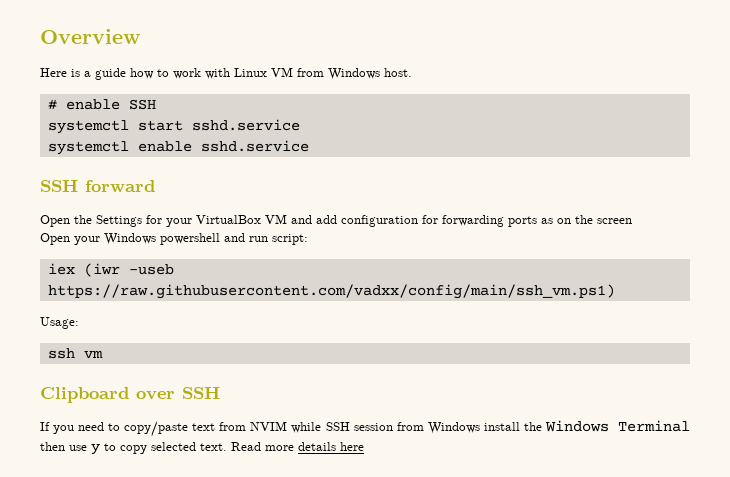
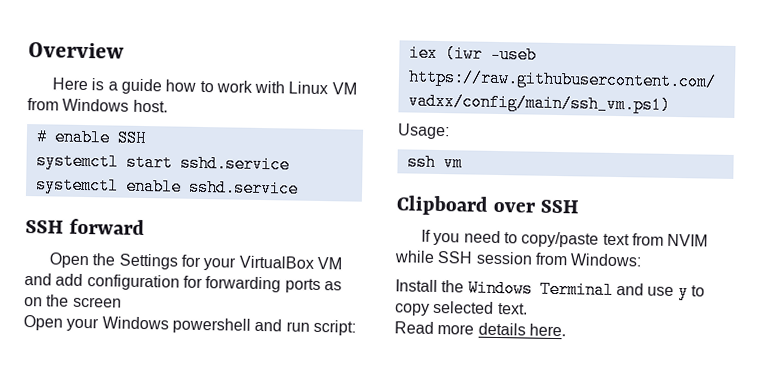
- If you need to copy/paste text from NVIM while SSH session from Windows install the Windows Terminal then use y to copy selected text. Read more details here
+ If you need to copy/paste text from NVIM while SSH session from Windows:
+ Install the Windows Terminal and use y to copy selected text.
+ Read more details here.

